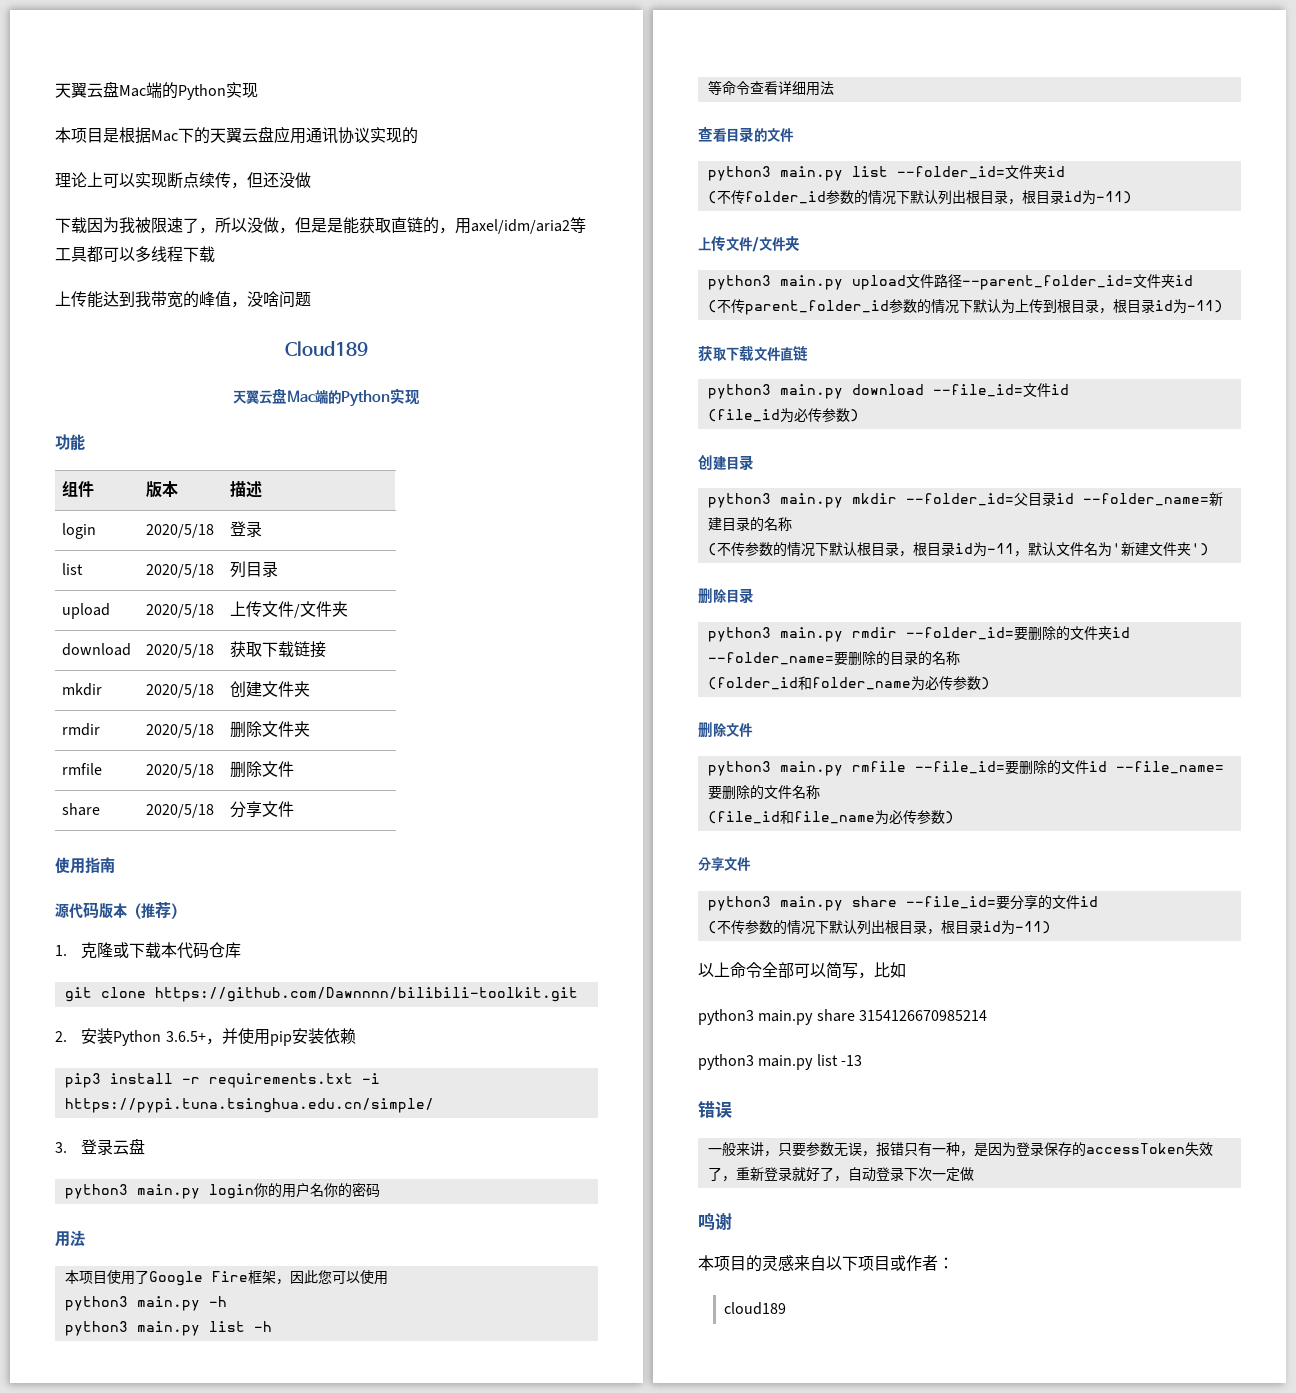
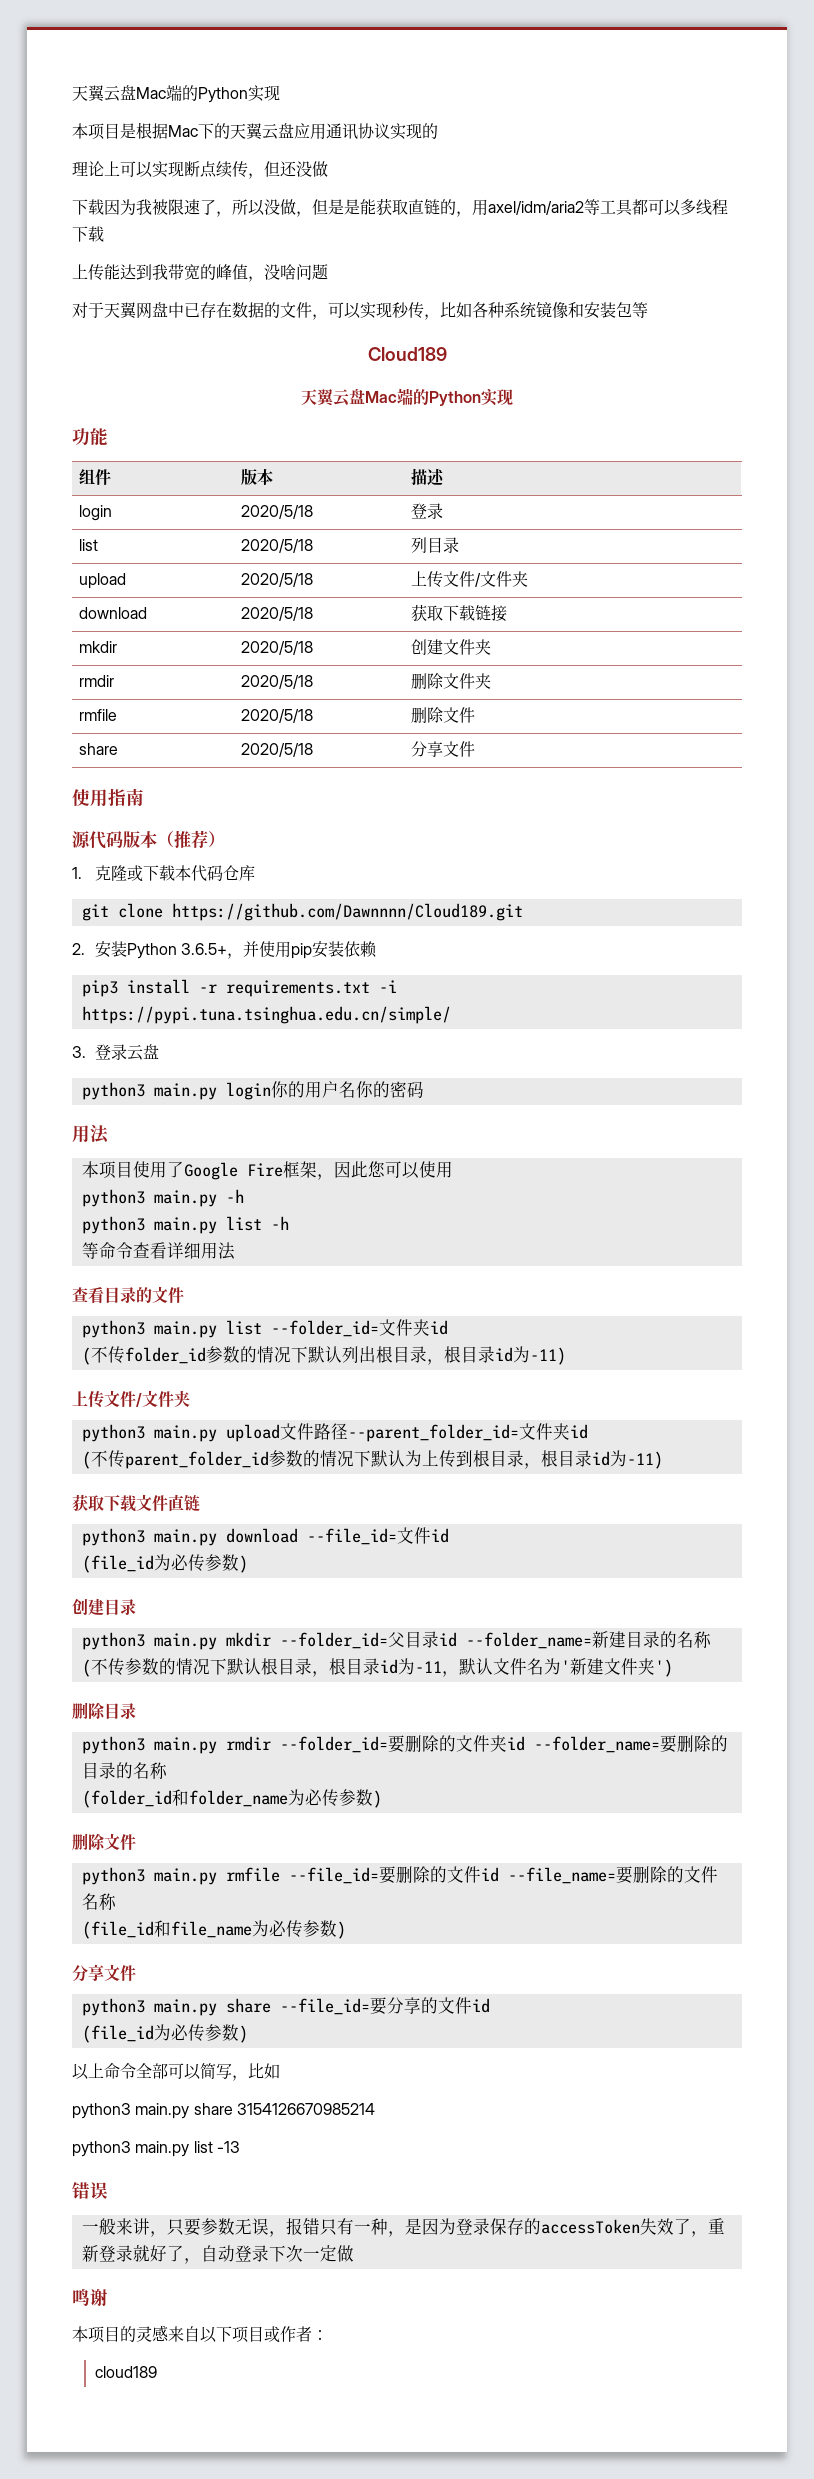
+ 对于天翼网盘中已存在数据的文件，可以实现秒传，比如各种系统镜像和安装包等
- git clone https://github.com/Dawnnnn/bilibili-toolkit.git
+ git clone https://github.com/Dawnnnn/Cloud189.git
  python3 main.py share --file_id=要分享的文件id
- (不传参数的情况下默认列出根目录，根目录id为-11)
+ (file_id为必传参数)

